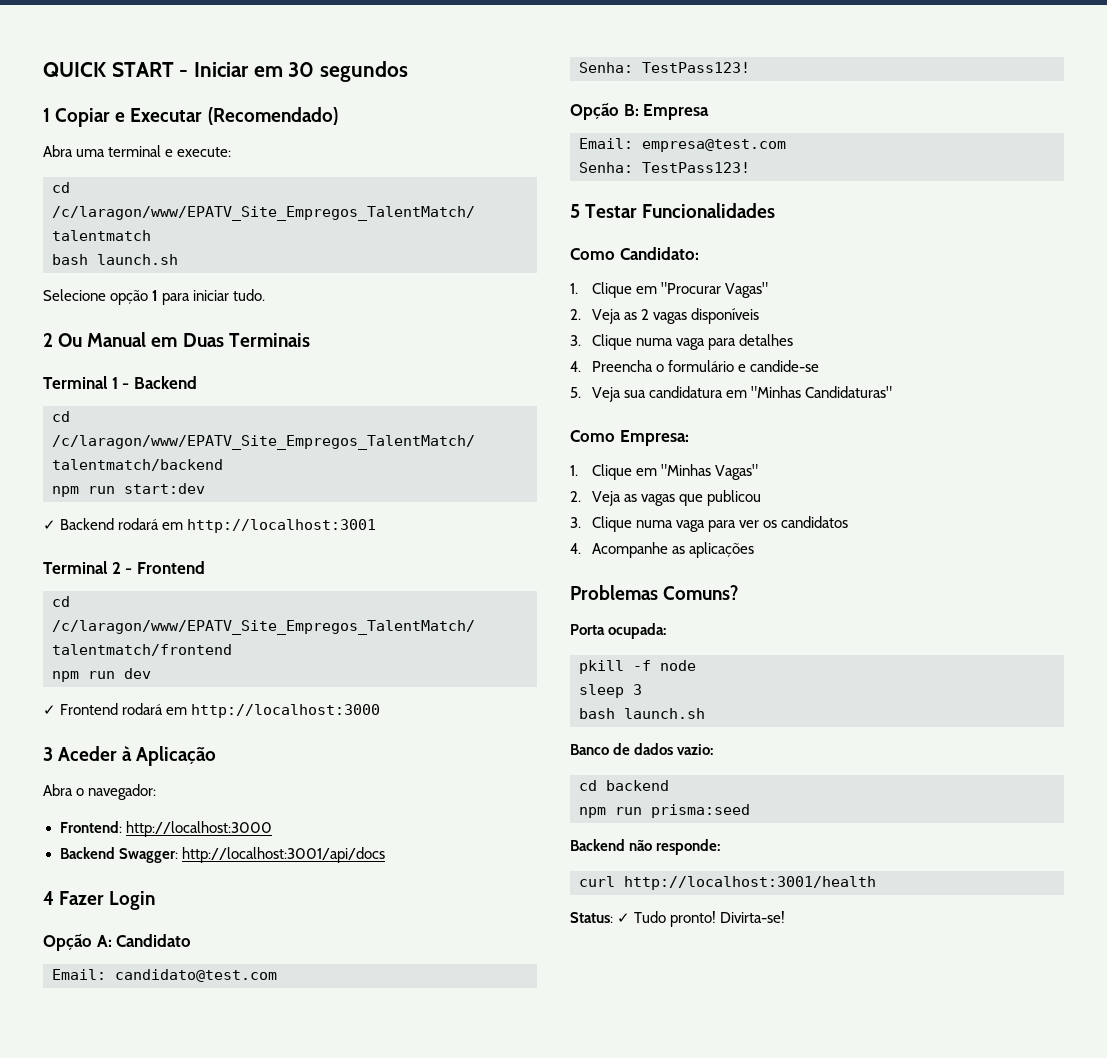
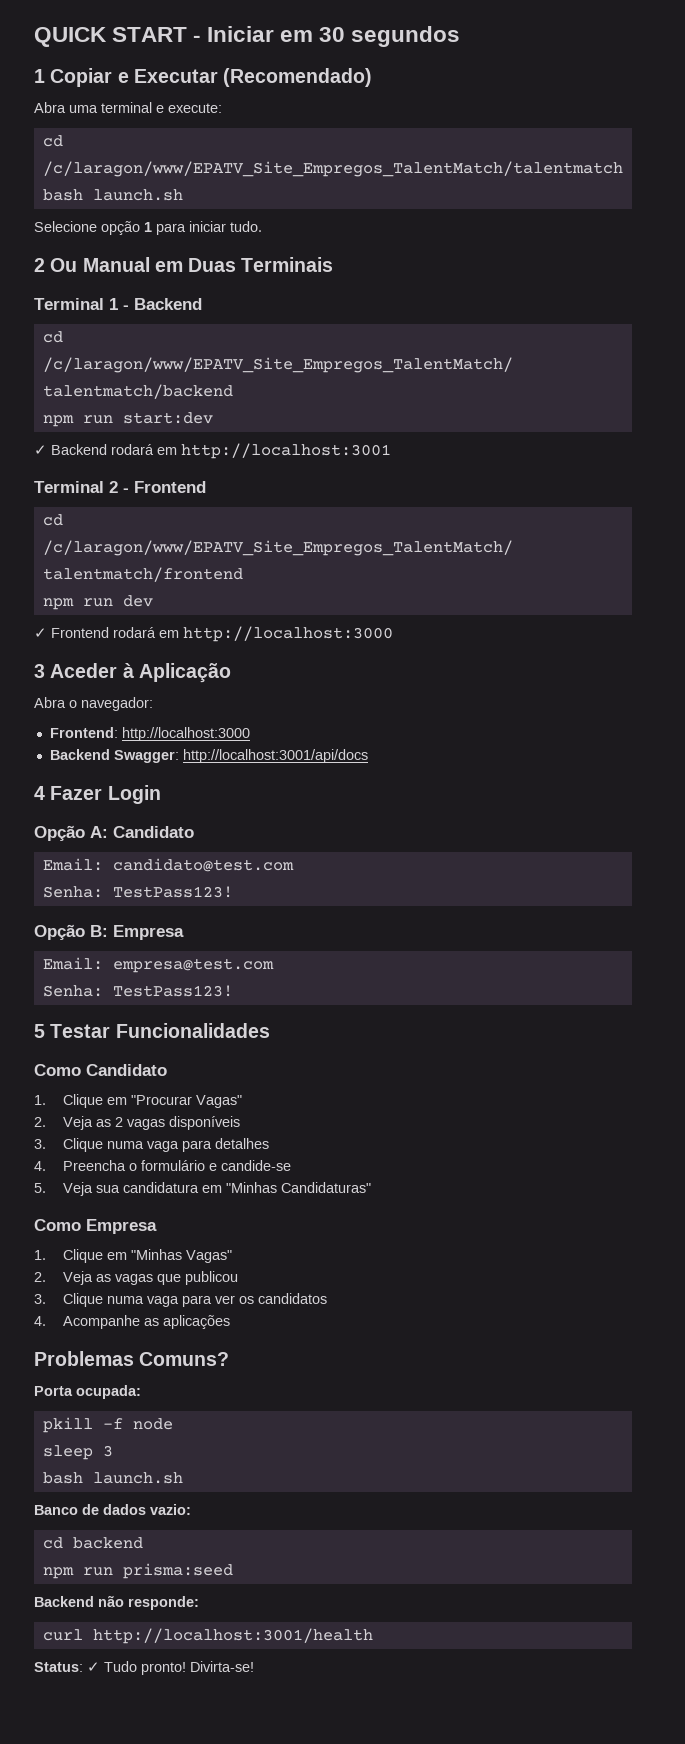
- Como Candidato:
+ Como Candidato
- Como Empresa:
+ Como Empresa

